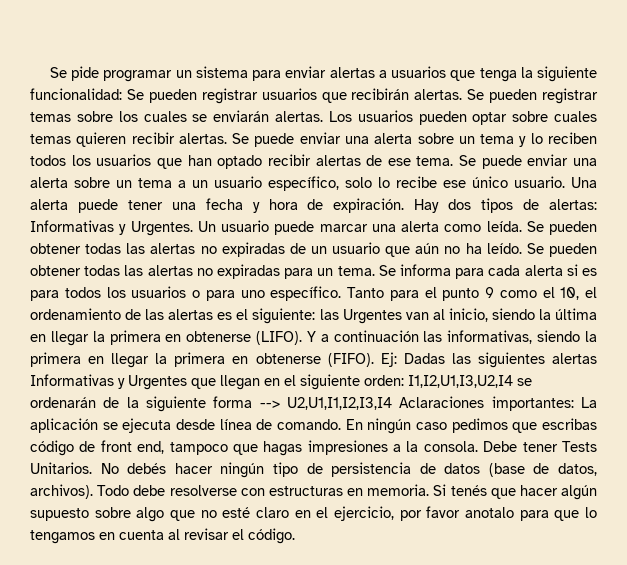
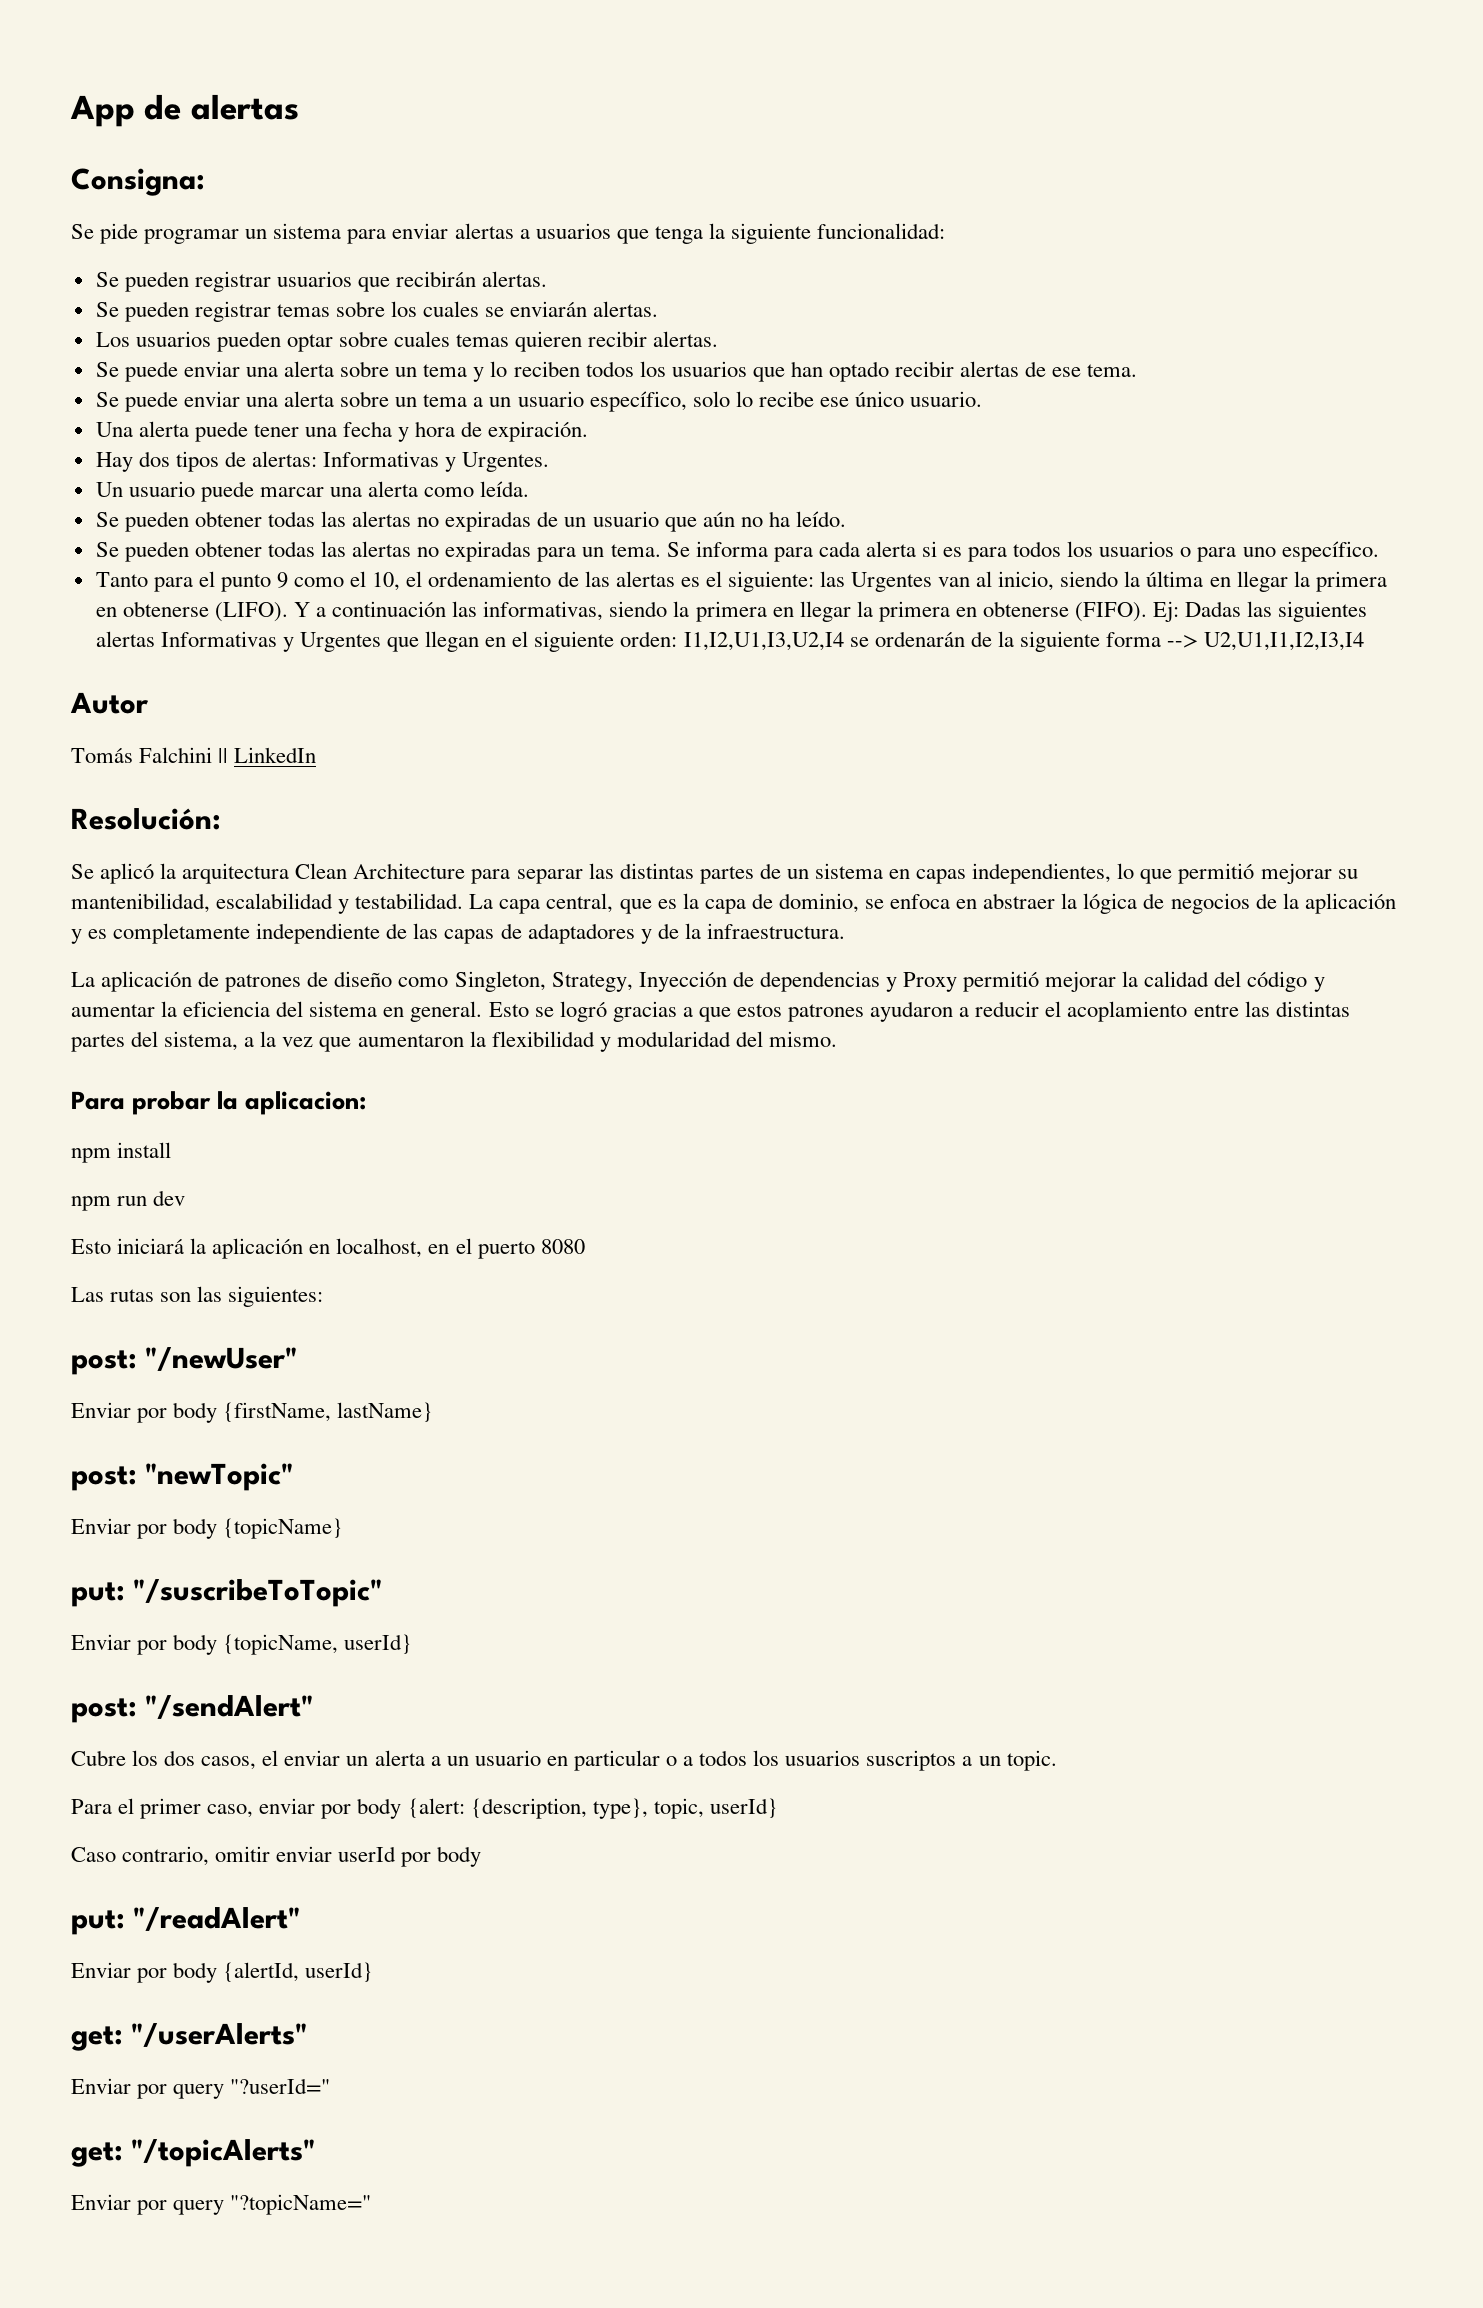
+ App de alertas
+ Consigna:
- Se pide programar un sistema para enviar alertas a usuarios que tenga la siguiente funcionalidad: Se pueden registrar usuarios que recibirán alertas. Se pueden registrar temas sobre los cuales se enviarán alertas. Los usuarios pueden optar sobre cuales temas quieren recibir alertas. Se puede enviar una alerta sobre un tema y lo reciben todos los usuarios que han optado recibir alertas de ese tema. Se puede enviar una alerta sobre un tema a un usuario específico, solo lo recibe ese único usuario. Una alerta puede tener una fecha y hora de expiración. Hay dos tipos de alertas:
+ Se pide programar un sistema para enviar alertas a usuarios que tenga la siguiente funcionalidad:
+ Se pueden registrar usuarios que recibirán alertas.
+ Se pueden registrar temas sobre los cuales se enviarán alertas.
+ Los usuarios pueden optar sobre cuales temas quieren recibir alertas.
+ Se puede enviar una alerta sobre un tema y lo reciben todos los usuarios que han optado recibir alertas de ese tema.
+ Se puede enviar una alerta sobre un tema a un usuario específico, solo lo recibe ese único usuario.
+ Una alerta puede tener una fecha y hora de expiración.
+ Hay dos tipos de alertas:
- Informativas y Urgentes. Un usuario puede marcar una alerta como leída. Se pueden obtener todas las alertas no expiradas de un usuario que aún no ha leído. Se pueden obtener todas las alertas no expiradas para un tema.
+ Informativas y Urgentes.
+ Un usuario puede marcar una alerta como leída.
+ Se pueden obtener todas las alertas no expiradas de un usuario que aún no ha leído.
+ Se pueden obtener todas las alertas no expiradas para un tema.
- Se informa para cada alerta si es para todos los usuarios o para uno específico. Tanto para el punto 9 como el 10, el ordenamiento de las alertas es el siguiente: las Urgentes van al inicio, siendo la última en llegar la primera en obtenerse (LIFO).
+ Se informa para cada alerta si es para todos los usuarios o para uno específico.
+ Tanto para el punto 9 como el 10, el ordenamiento de las alertas es el siguiente: las Urgentes van al inicio, siendo la última en llegar la primera en obtenerse (LIFO).
- Ej: Dadas las siguientes alertas Informativas y Urgentes que llegan en el siguiente orden: I1,I2,U1,I3,U2,I4 se ordenarán de la siguiente forma --> U2,U1,I1,I2,I3,I4 Aclaraciones importantes: La aplicación se ejecuta desde línea de comando. En ningún caso pedimos que escribas código de front end, tampoco que hagas impresiones a la consola. Debe tener Tests Unitarios. No debés hacer ningún tipo de persistencia de datos (base de datos, archivos). Todo debe resolverse con estructuras en memoria. Si tenés que hacer algún supuesto sobre algo que no esté claro en el ejercicio, por favor anotalo para que lo tengamos en cuenta al revisar el código.
+ Ej: Dadas las siguientes alertas Informativas y Urgentes que llegan en el siguiente orden: I1,I2,U1,I3,U2,I4 se ordenarán de la siguiente forma --> U2,U1,I1,I2,I3,I4
+ Autor
+ Tomás Falchini || LinkedIn
+ Resolución:
+ Se aplicó la arquitectura Clean Architecture para separar las distintas partes de un sistema en capas independientes, lo que permitió mejorar su mantenibilidad, escalabilidad y testabilidad. La capa central, que es la capa de dominio, se enfoca en abstraer la lógica de negocios de la aplicación y es completamente independiente de las capas de adaptadores y de la infraestructura.
+ La aplicación de patrones de diseño como Singleton, Strategy, Inyección de dependencias y Proxy permitió mejorar la calidad del código y aumentar la eficiencia del sistema en general. Esto se logró gracias a que estos patrones ayudaron a reducir el acoplamiento entre las distintas partes del sistema, a la vez que aumentaron la flexibilidad y modularidad del mismo.
+ Para probar la aplicacion:
+ npm install
+ npm run dev
+ Esto iniciará la aplicación en localhost, en el puerto 8080
+ Las rutas son las siguientes:
+ post: "/newUser"
+ Enviar por body {firstName, lastName}
+ post: "newTopic"
+ Enviar por body {topicName}
+ put: "/suscribeToTopic"
+ Enviar por body {topicName, userId}
+ post: "/sendAlert"
+ Cubre los dos casos, el enviar un alerta a un usuario en particular o a todos los usuarios suscriptos a un topic.
+ Para el primer caso, enviar por body {alert: {description, type}, topic, userId}
+ Caso contrario, omitir enviar userId por body
+ put: "/readAlert"
+ Enviar por body {alertId, userId}
+ get: "/userAlerts"
+ Enviar por query "?userId="
+ get: "/topicAlerts"
+ Enviar por query "?topicName="

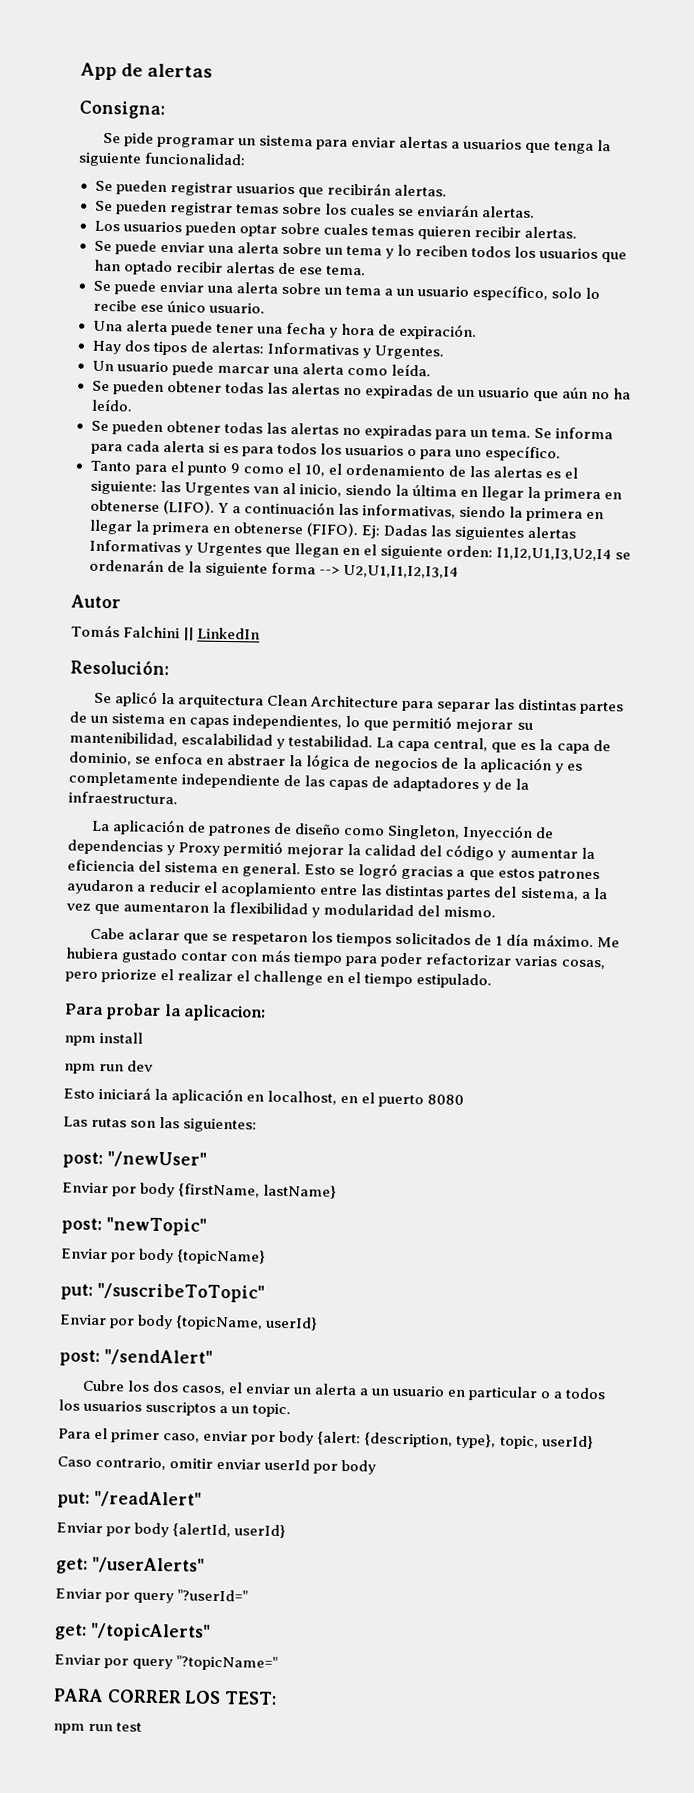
- La aplicación de patrones de diseño como Singleton, Strategy, Inyección de dependencias y Proxy permitió mejorar la calidad del código y aumentar la eficiencia del sistema en general.
+ La aplicación de patrones de diseño como Singleton, Inyección de dependencias y Proxy permitió mejorar la calidad del código y aumentar la eficiencia del sistema en general.
+ Cabe aclarar que se respetaron los tiempos solicitados de 1 día máximo. Me hubiera gustado contar con más tiempo para poder refactorizar varias cosas, pero priorize el realizar el challenge en el tiempo estipulado.
+ PARA CORRER LOS TEST:
+ npm run test

